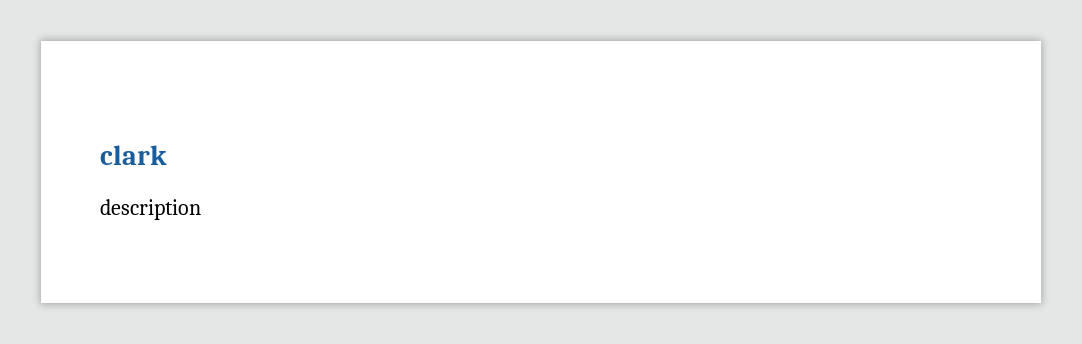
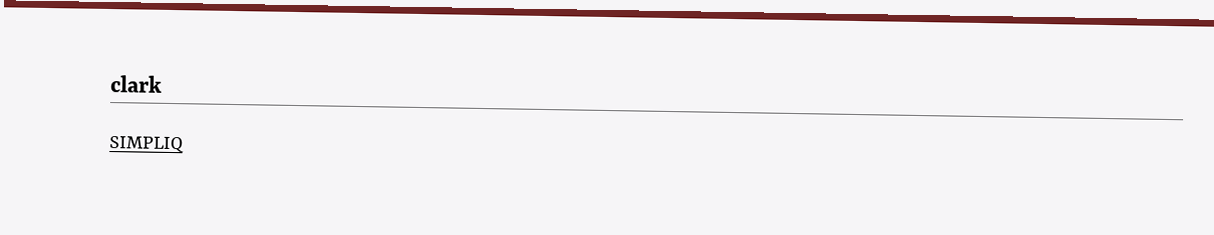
- description
+ SIMPLIQ

